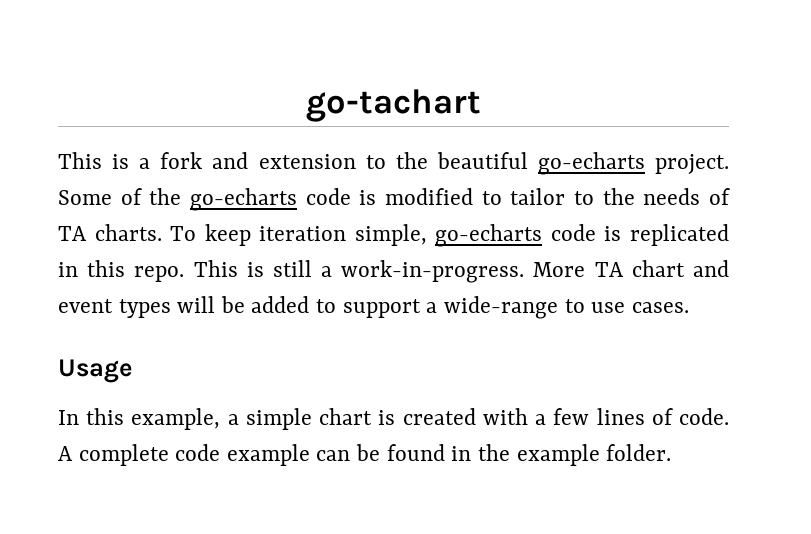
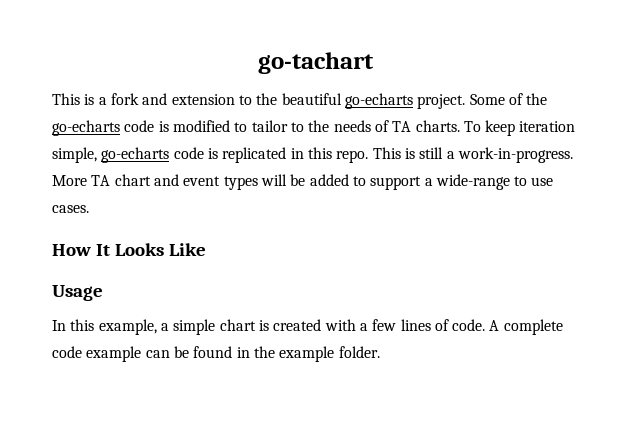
+ How It Looks Like

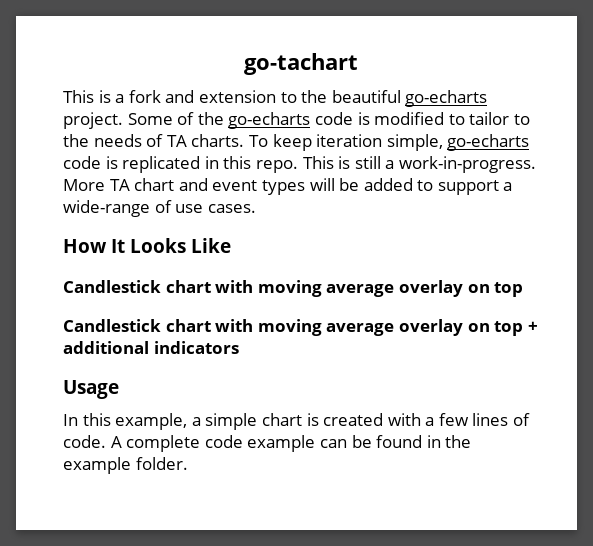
- More TA chart and event types will be added to support a wide-range to use cases.
+ More TA chart and event types will be added to support a wide-range of use cases.
  How It Looks Like
+ Candlestick chart with moving average overlay on top
+ Candlestick chart with moving average overlay on top + additional indicators

